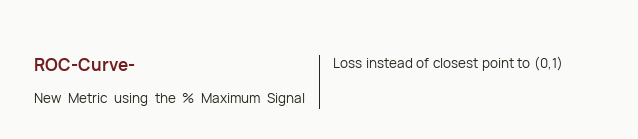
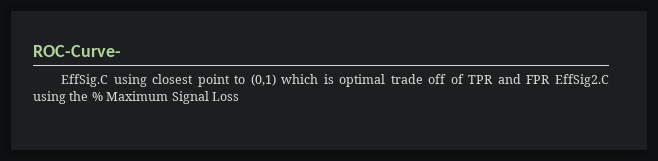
- New Metric using the % Maximum Signal Loss instead of closest point to (0,1)
+ EffSig.C using closest point to (0,1) which is optimal trade off of TPR and FPR EffSig2.C using the % Maximum Signal Loss

